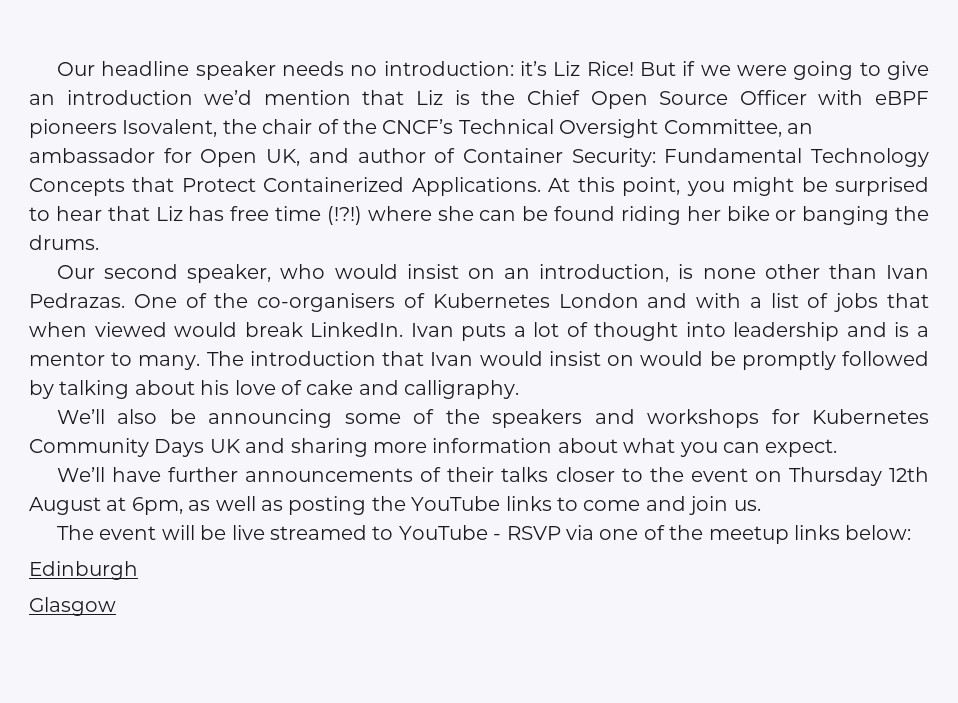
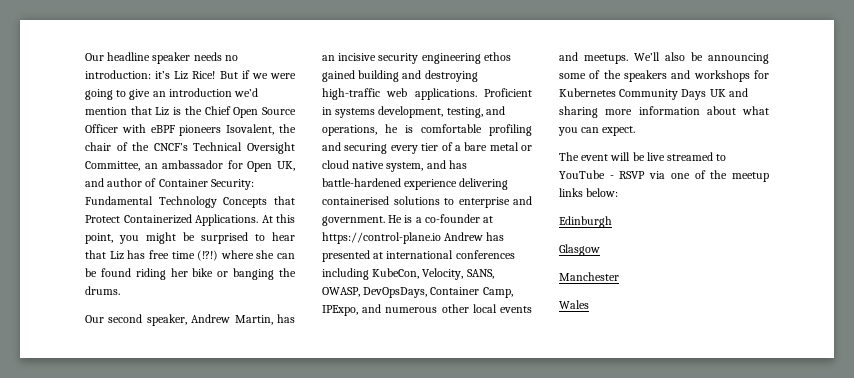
- Our second speaker, who would insist on an introduction, is none other than Ivan Pedrazas. One of the co-organisers of Kubernetes London and with a list of jobs that when viewed would break LinkedIn. Ivan puts a lot of thought into leadership and is a mentor to many. The introduction that Ivan would insist on would be promptly followed by talking about his love of cake and calligraphy.
- We’ll also be announcing some of the speakers and workshops for Kubernetes Community Days UK and sharing more information about what you can expect.
+ Our second speaker, Andrew Martin, has an incisive security engineering ethos gained building and destroying high-traffic web applications. Proficient in systems development, testing, and operations, he is comfortable profiling and securing every tier of a bare metal or cloud native system, and has battle-hardened experience delivering containerised solutions to enterprise and government. He is a co-founder at https://control-plane.io Andrew has presented at international conferences including KubeCon, Velocity, SANS, OWASP, DevOpsDays, Container Camp, IPExpo, and numerous other local events and meetups. We’ll also be announcing some of the speakers and workshops for Kubernetes Community Days UK and sharing more information about what you can expect.
- We’ll have further announcements of their talks closer to the event on Thursday 12th August at 6pm, as well as posting the YouTube links to come and join us.
+ Manchester
+ Wales

